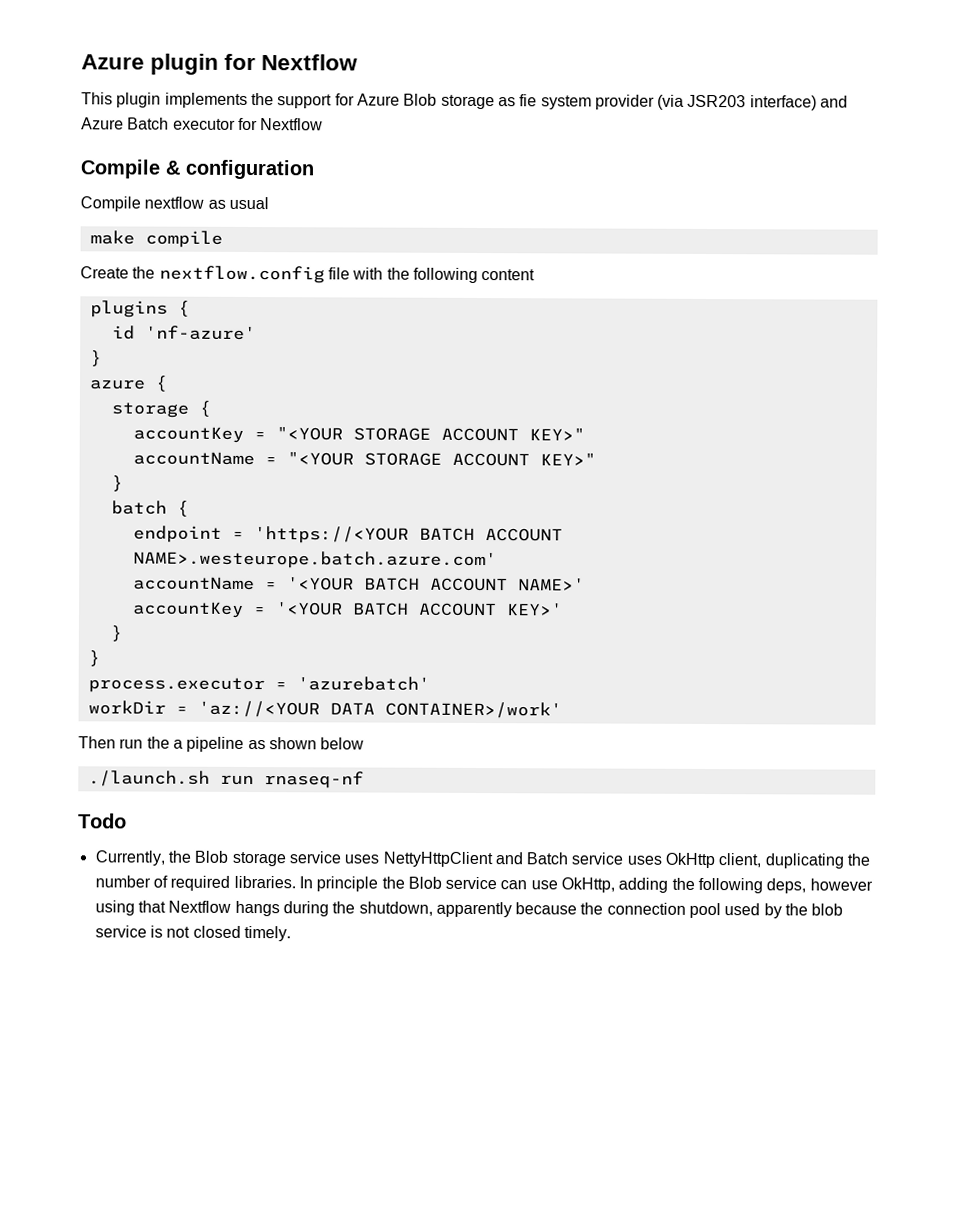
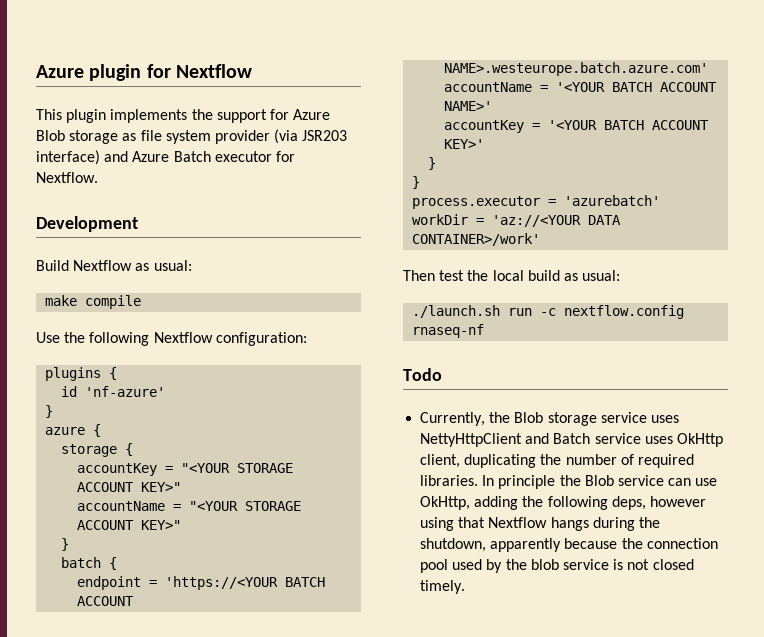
- This plugin implements the support for Azure Blob storage as fie system provider (via JSR203 interface) and Azure Batch executor for Nextflow
- Compile & configuration
- Compile nextflow as usual
+ This plugin implements the support for Azure Blob storage as file system provider (via JSR203 interface) and Azure Batch executor for Nextflow.
+ Development
+ Build Nextflow as usual:
  make compile
- Create the nextflow.config file with the following content
+ Use the following Nextflow configuration:
- Then run the a pipeline as shown below
+ Then test the local build as usual:
- ./launch.sh run rnaseq-nf
+ ./launch.sh run -c nextflow.config rnaseq-nf

